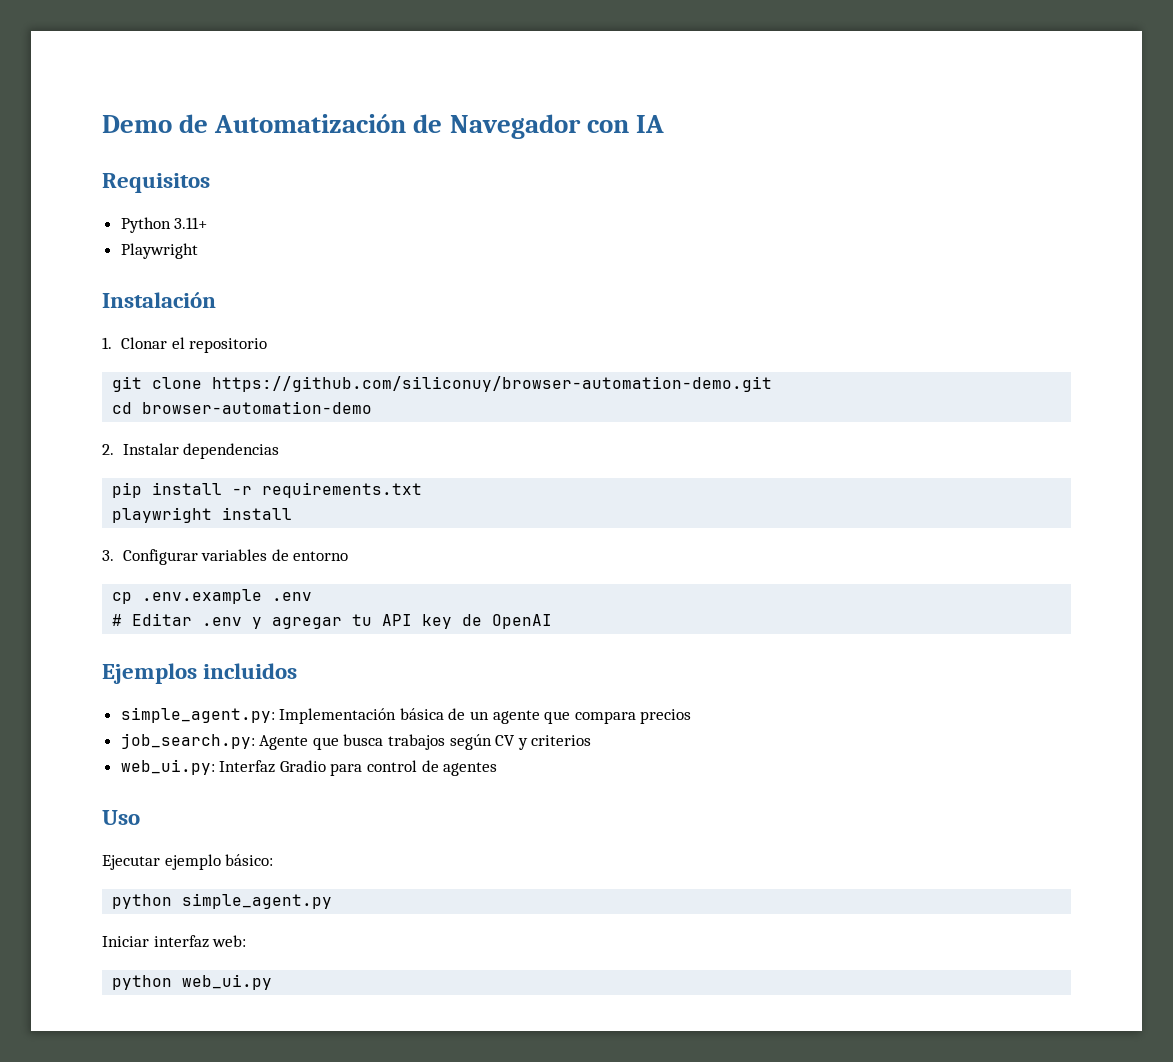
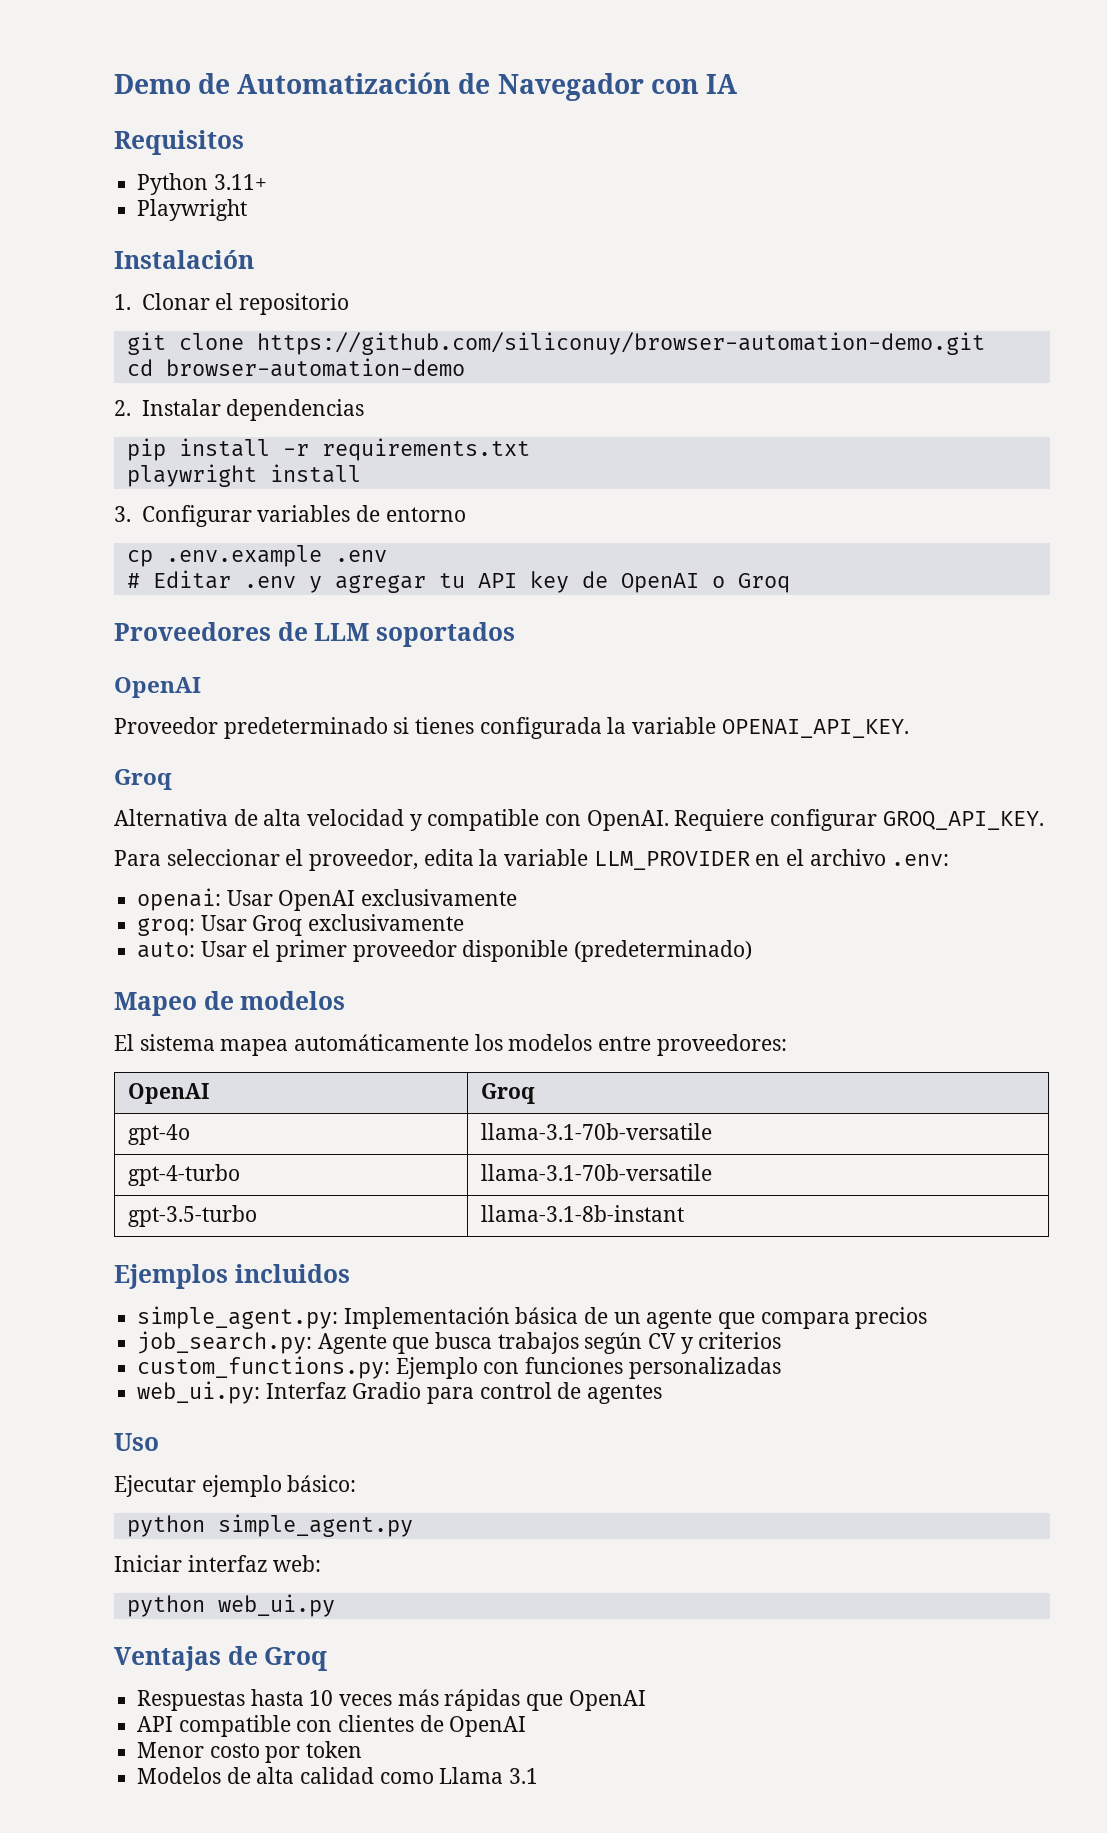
- # Editar .env y agregar tu API key de OpenAI
+ # Editar .env y agregar tu API key de OpenAI o Groq
+ Proveedores de LLM soportados
+ OpenAI
+ Proveedor predeterminado si tienes configurada la variable OPENAI_API_KEY.
+ Groq
+ Alternativa de alta velocidad y compatible con OpenAI. Requiere configurar GROQ_API_KEY.
+ Para seleccionar el proveedor, edita la variable LLM_PROVIDER en el archivo .env:
+ openai: Usar OpenAI exclusivamente
+ groq: Usar Groq exclusivamente
+ auto: Usar el primer proveedor disponible (predeterminado)
+ Mapeo de modelos
+ El sistema mapea automáticamente los modelos entre proveedores:
+ OpenAI | Groq
+ gpt-4o | llama-3.1-70b-versatile
+ gpt-4-turbo | llama-3.1-70b-versatile
+ gpt-3.5-turbo | llama-3.1-8b-instant
+ custom_functions.py: Ejemplo con funciones personalizadas
+ Ventajas de Groq
+ Respuestas hasta 10 veces más rápidas que OpenAI
+ API compatible con clientes de OpenAI
+ Menor costo por token
+ Modelos de alta calidad como Llama 3.1

